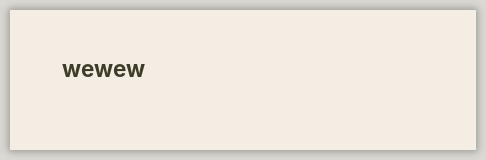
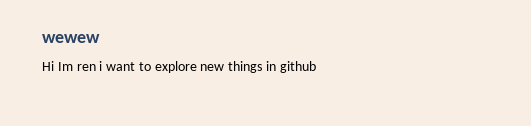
+ Hi Im ren i want to explore new things in github

